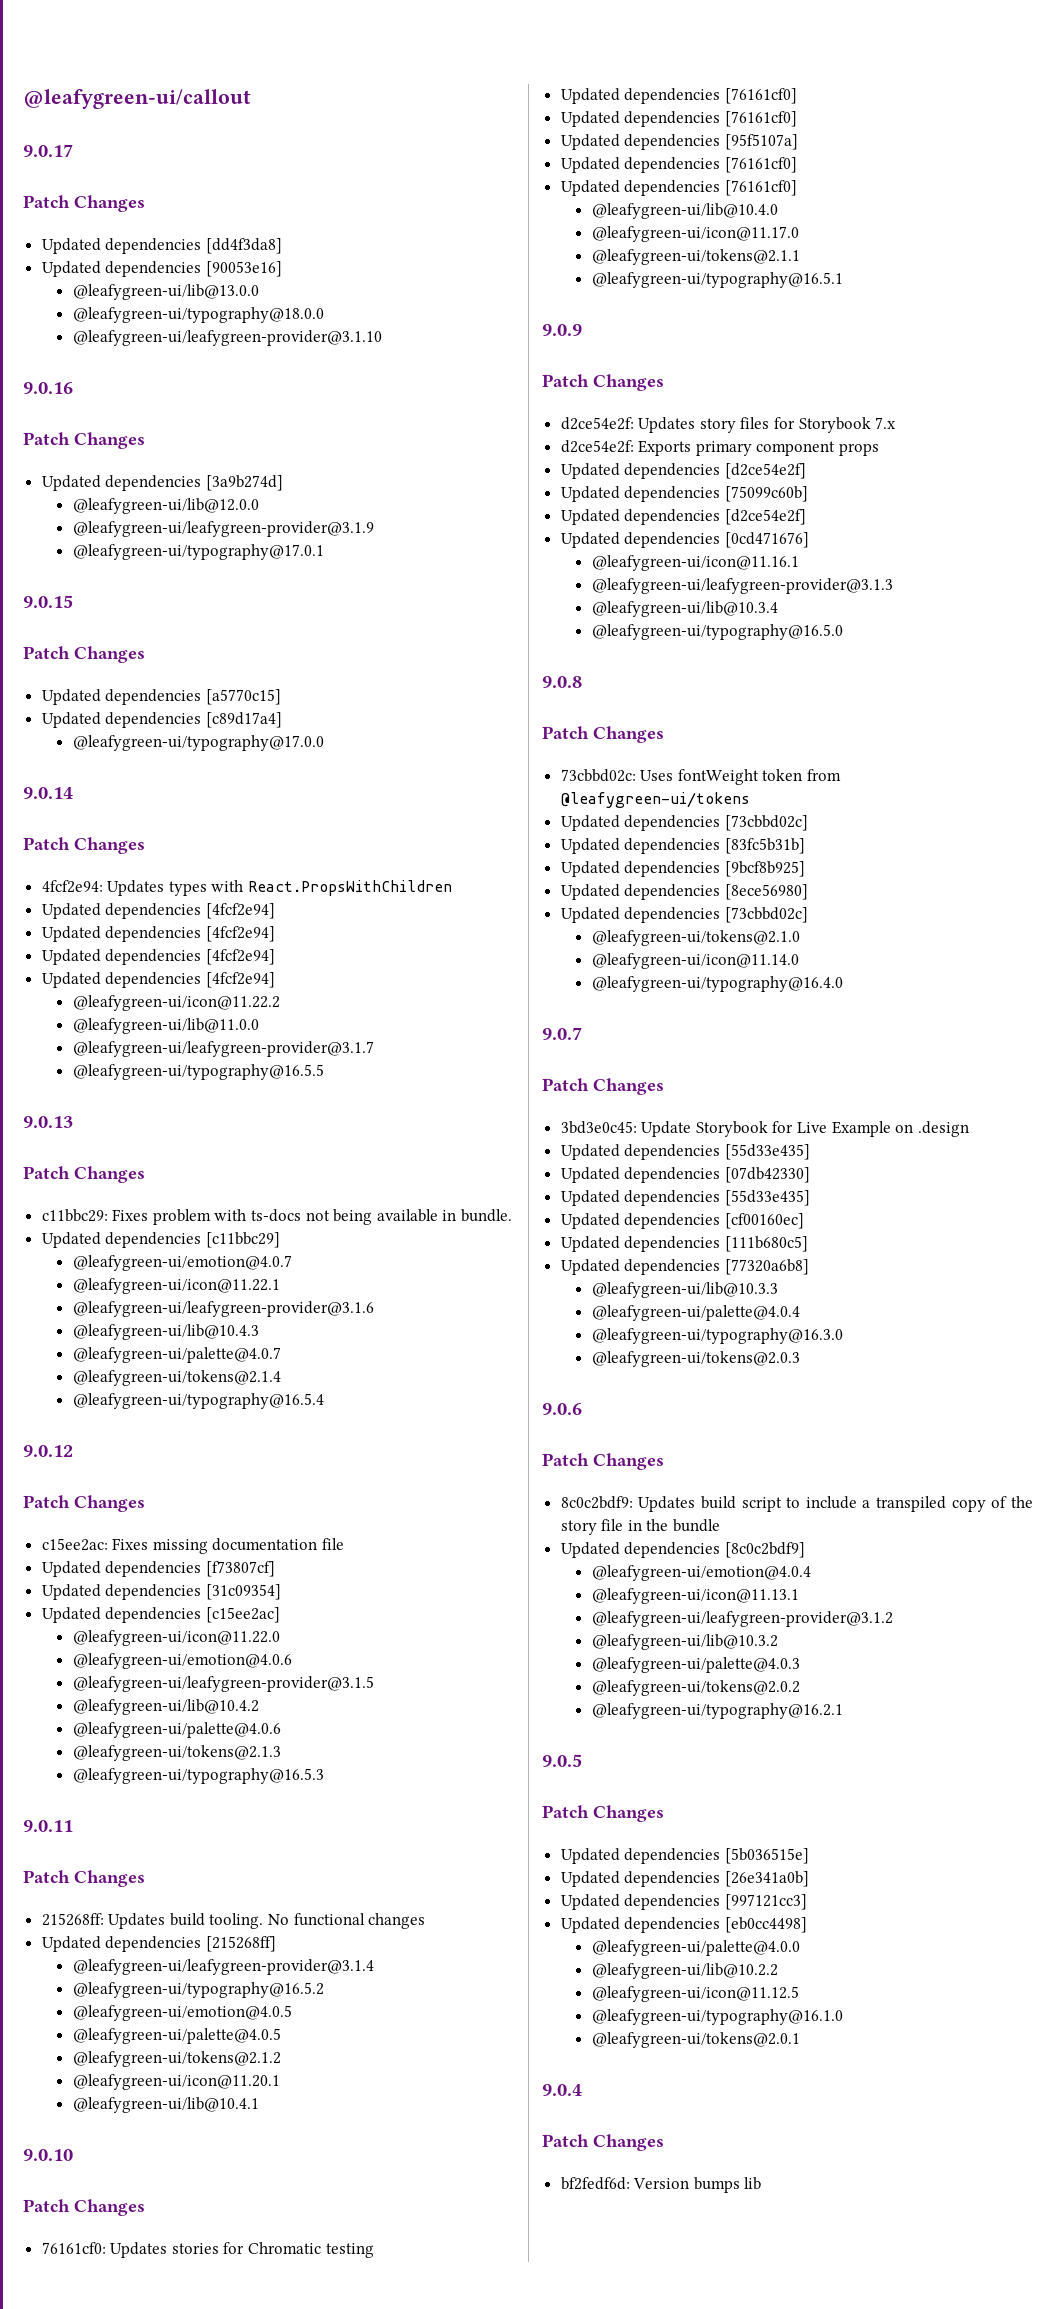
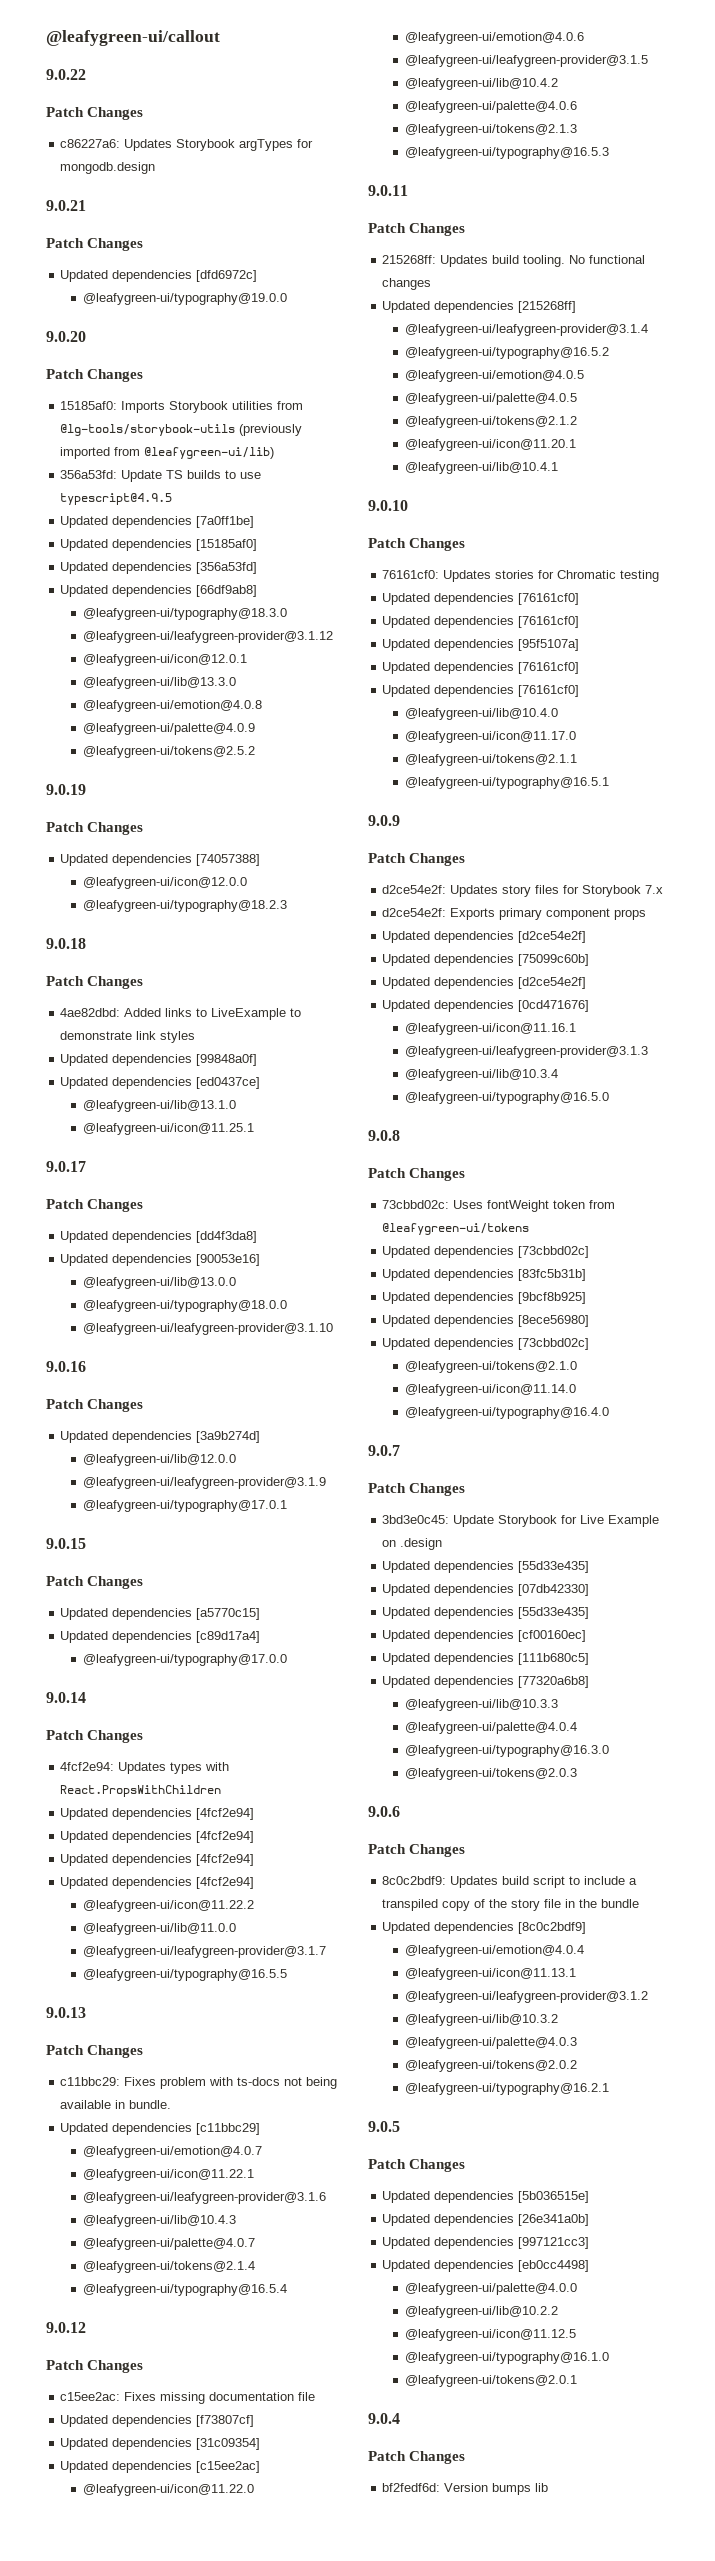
+ 9.0.22
+ Patch Changes
+ c86227a6: Updates Storybook argTypes for mongodb.design
+ 9.0.21
+ Patch Changes
+ Updated dependencies [dfd6972c]
+ @leafygreen-ui/typography@19.0.0
+ 9.0.20
+ Patch Changes
+ 15185af0: Imports Storybook utilities from @lg-tools/storybook-utils (previously imported from @leafygreen-ui/lib)
+ 356a53fd: Update TS builds to use typescript@4.9.5
+ Updated dependencies [7a0ff1be]
+ Updated dependencies [15185af0]
+ Updated dependencies [356a53fd]
+ Updated dependencies [66df9ab8]
+ @leafygreen-ui/typography@18.3.0
+ @leafygreen-ui/leafygreen-provider@3.1.12
+ @leafygreen-ui/icon@12.0.1
+ @leafygreen-ui/lib@13.3.0
+ @leafygreen-ui/emotion@4.0.8
+ @leafygreen-ui/palette@4.0.9
+ @leafygreen-ui/tokens@2.5.2
+ 9.0.19
+ Patch Changes
+ Updated dependencies [74057388]
+ @leafygreen-ui/icon@12.0.0
+ @leafygreen-ui/typography@18.2.3
+ 9.0.18
+ Patch Changes
+ 4ae82dbd: Added links to LiveExample to demonstrate link styles
+ Updated dependencies [99848a0f]
+ Updated dependencies [ed0437ce]
+ @leafygreen-ui/lib@13.1.0
+ @leafygreen-ui/icon@11.25.1

